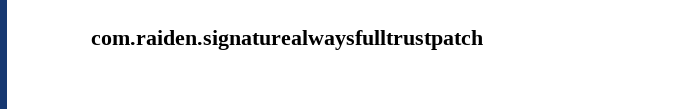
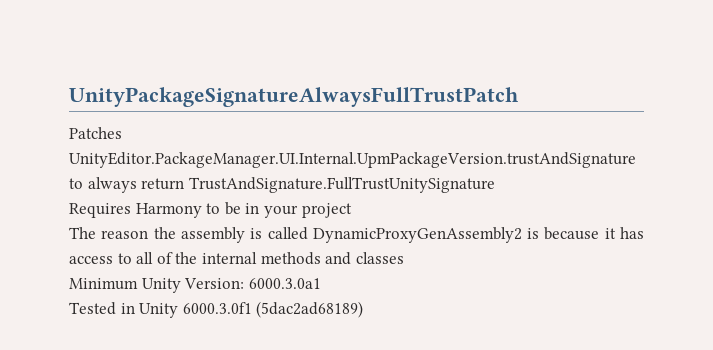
- com.raiden.signaturealwaysfulltrustpatch
+ UnityPackageSignatureAlwaysFullTrustPatch
+ Patches UnityEditor.PackageManager.UI.Internal.UpmPackageVersion.trustAndSignature to always return TrustAndSignature.FullTrustUnitySignature
+ Requires Harmony to be in your project
+ The reason the assembly is called DynamicProxyGenAssembly2 is because it has access to all of the internal methods and classes
+ Minimum Unity Version: 6000.3.0a1
+ Tested in Unity 6000.3.0f1 (5dac2ad68189)

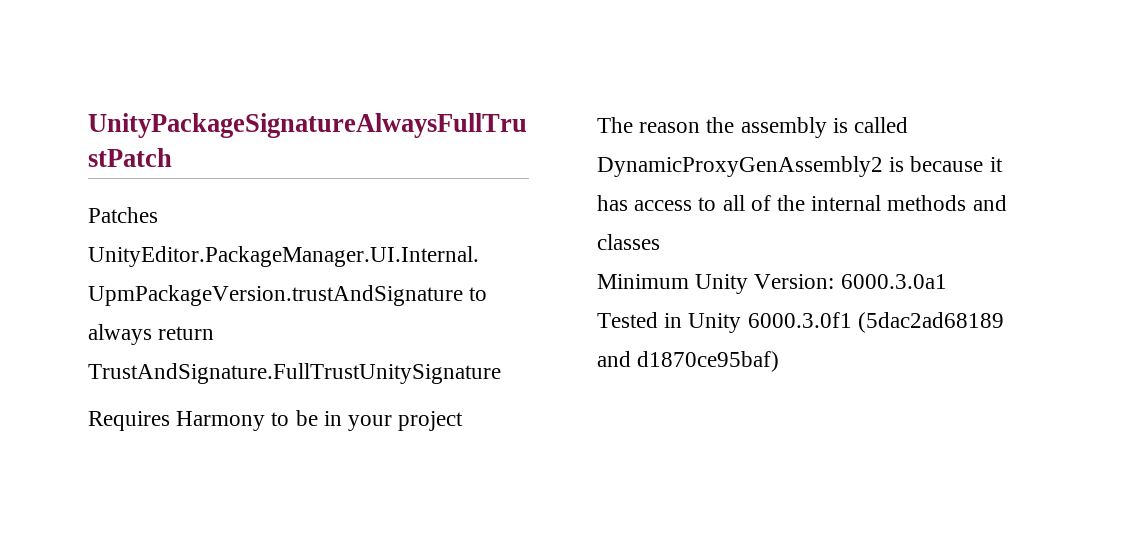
- Tested in Unity 6000.3.0f1 (5dac2ad68189)
+ Tested in Unity 6000.3.0f1 (5dac2ad68189 and d1870ce95baf)

